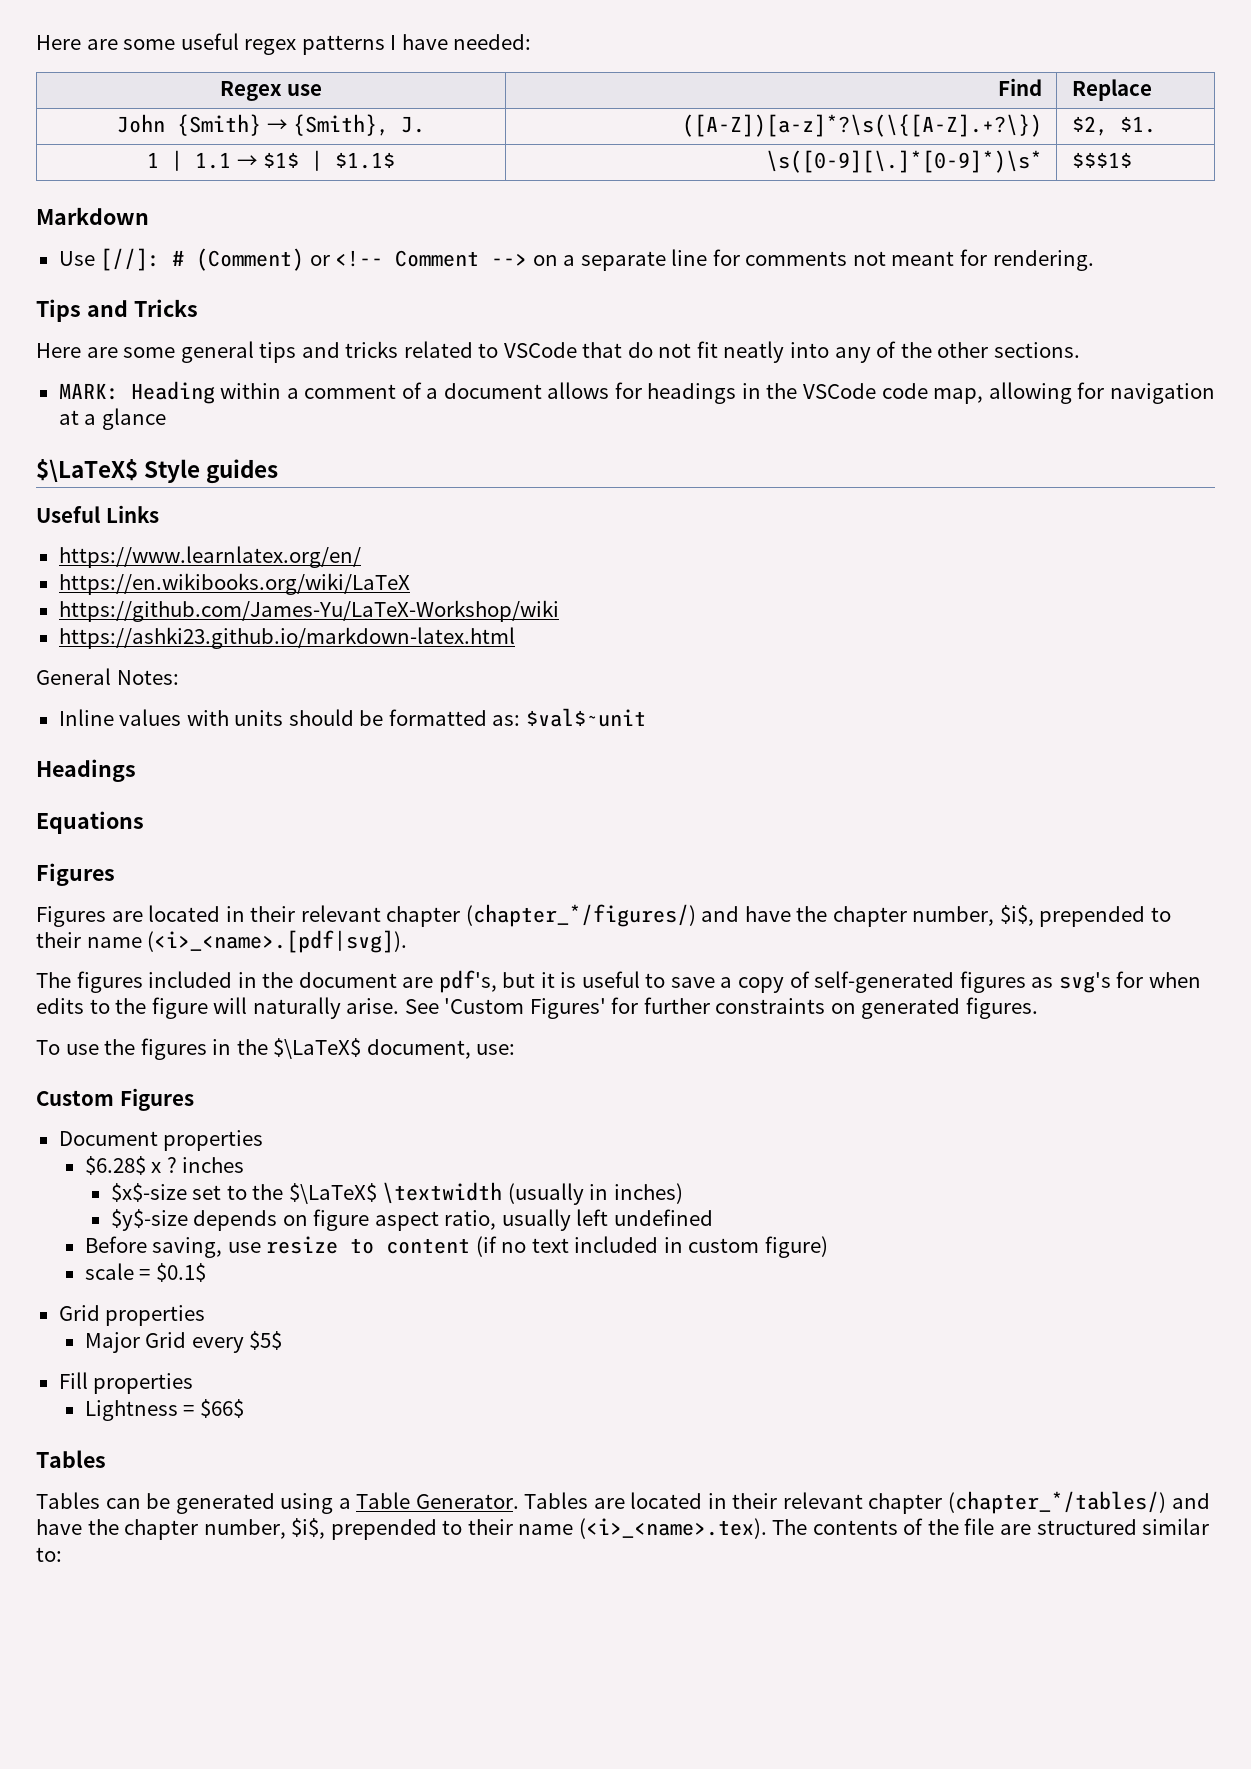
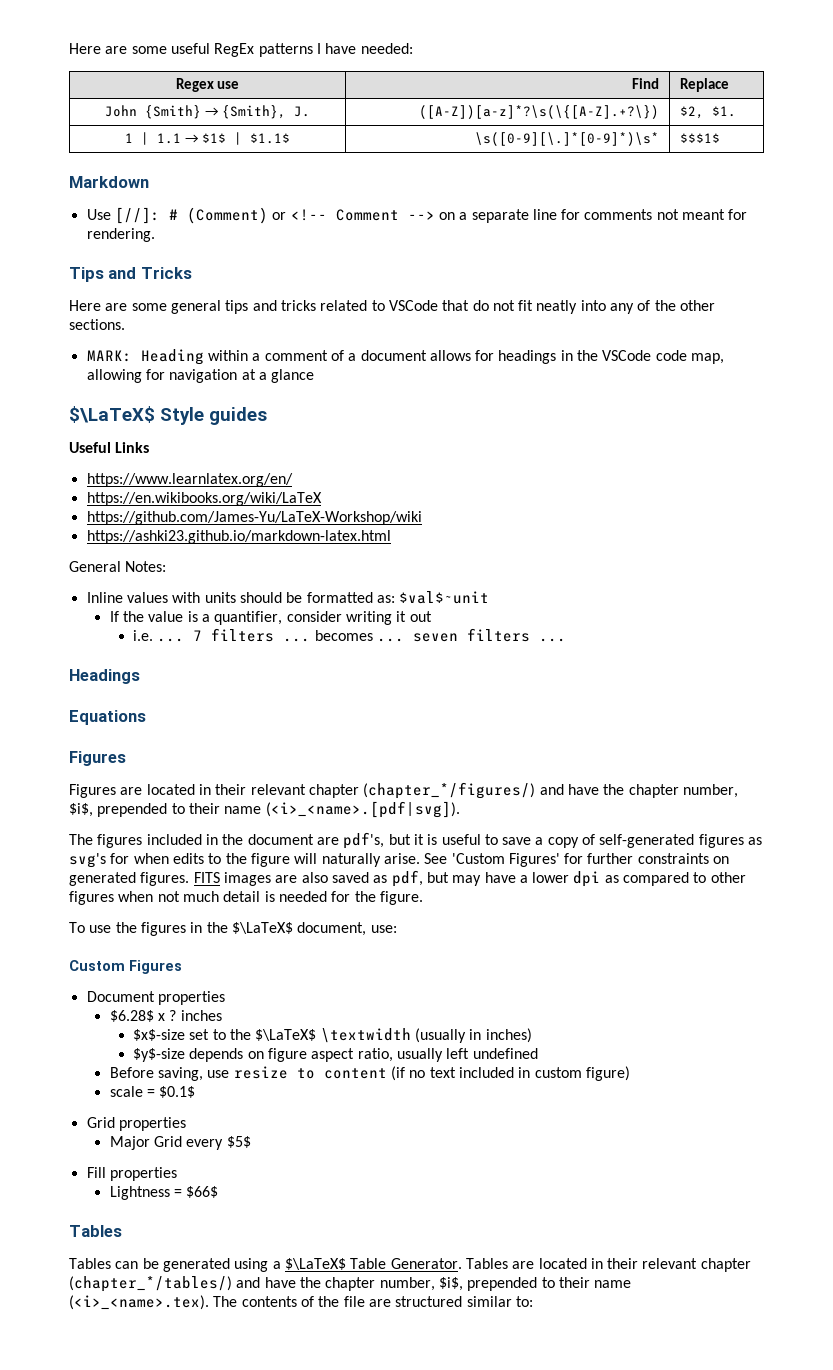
- Here are some useful regex patterns I have needed:
+ Here are some useful RegEx patterns I have needed:
+ If the value is a quantifier, consider writing it out
+ i.e. ... 7 filters ... becomes ... seven filters ...
+ FITS images are also saved as pdf, but may have a lower dpi as compared to other figures when not much detail is needed for the figure.
- Tables can be generated using a Table Generator.
+ Tables can be generated using a $\LaTeX$ Table Generator.

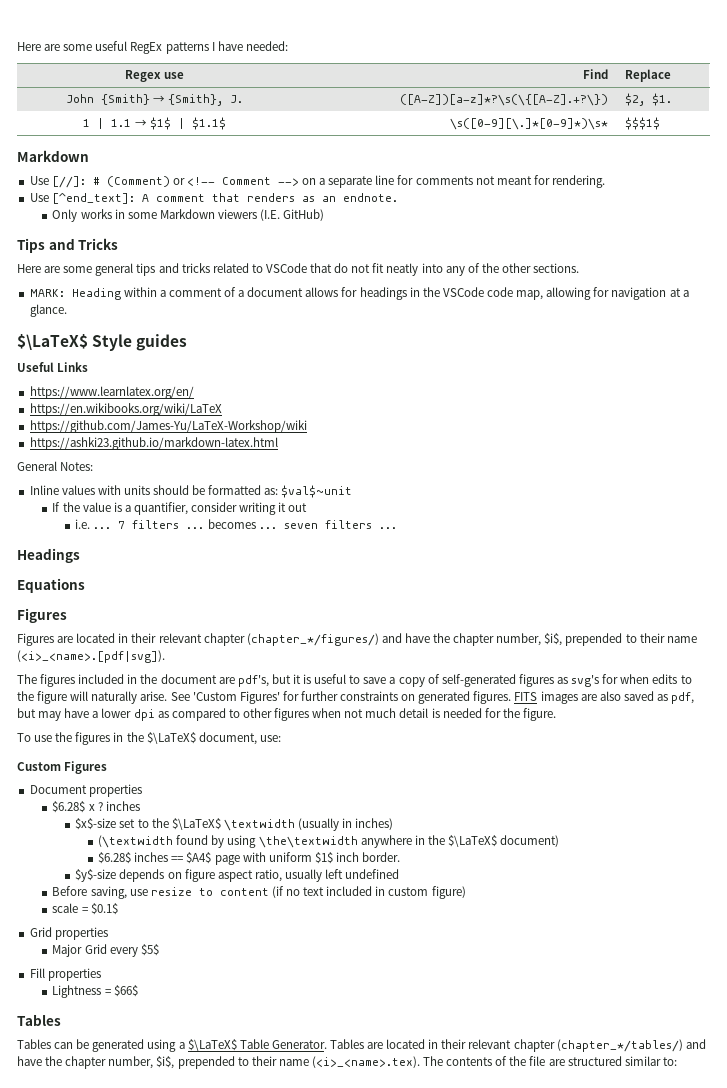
+ Use [^end_text]: A comment that renders as an endnote.
+ Only works in some Markdown viewers (I.E. GitHub)
- MARK: Heading within a comment of a document allows for headings in the VSCode code map, allowing for navigation at a glance
+ MARK: Heading within a comment of a document allows for headings in the VSCode code map, allowing for navigation at a glance.
+ (\textwidth found by using \the\textwidth anywhere in the $\LaTeX$ document)
+ $6.28$ inches == $A4$ page with uniform $1$ inch border.

